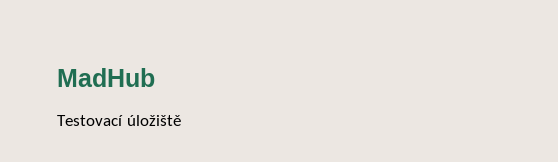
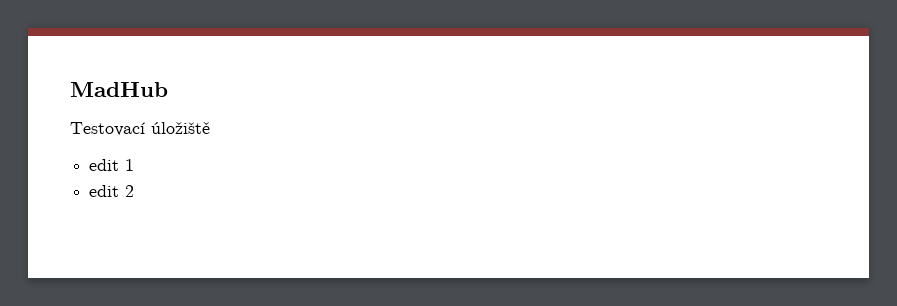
+ edit 1
+ edit 2

